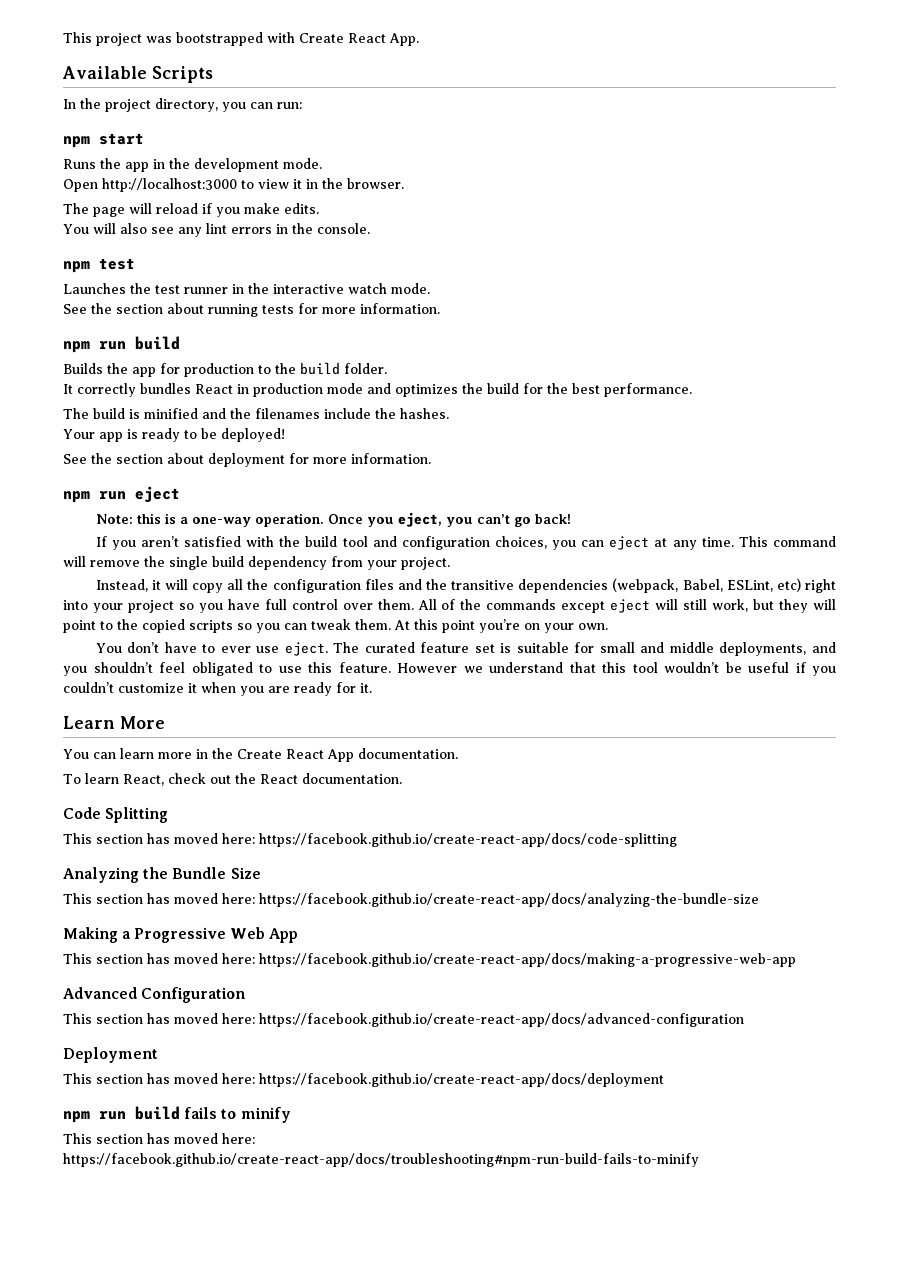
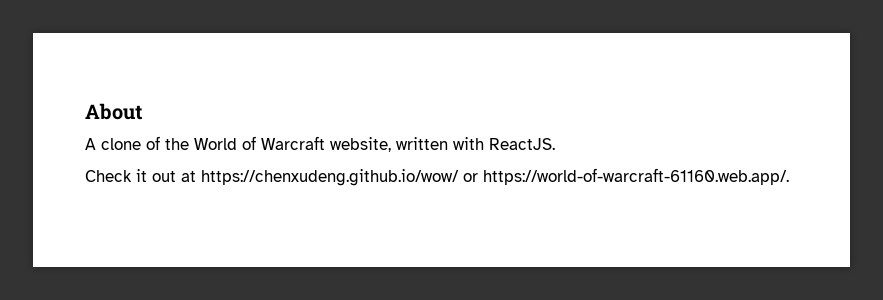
- This project was bootstrapped with Create React App.
- Available Scripts
- In the project directory, you can run:
- npm start
- Runs the app in the development mode.
- Open http://localhost:3000 to view it in the browser.
- The page will reload if you make edits.
- You will also see any lint errors in the console.
- npm test
- Launches the test runner in the interactive watch mode.
- See the section about running tests for more information.
- npm run build
- Builds the app for production to the build folder.
- It correctly bundles React in production mode and optimizes the build for the best performance.
- The build is minified and the filenames include the hashes.
- Your app is ready to be deployed!
- See the section about deployment for more information.
- npm run eject
- Note: this is a one-way operation. Once you eject, you can’t go back!
- If you aren’t satisfied with the build tool and configuration choices, you can eject at any time. This command will remove the single build dependency from your project.
- Instead, it will copy all the configuration files and the transitive dependencies (webpack, Babel, ESLint, etc) right into your project so you have full control over them. All of the commands except eject will still work, but they will point to the copied scripts so you can tweak them. At this point you’re on your own.
- You don’t have to ever use eject. The curated feature set is suitable for small and middle deployments, and you shouldn’t feel obligated to use this feature. However we understand that this tool wouldn’t be useful if you couldn’t customize it when you are ready for it.
- Learn More
- You can learn more in the Create React App documentation.
- To learn React, check out the React documentation.
- Code Splitting
- This section has moved here: https://facebook.github.io/create-react-app/docs/code-splitting
- Analyzing the Bundle Size
- This section has moved here: https://facebook.github.io/create-react-app/docs/analyzing-the-bundle-size
- Making a Progressive Web App
- This section has moved here: https://facebook.github.io/create-react-app/docs/making-a-progressive-web-app
- Advanced Configuration
- This section has moved here: https://facebook.github.io/create-react-app/docs/advanced-configuration
- Deployment
- This section has moved here: https://facebook.github.io/create-react-app/docs/deployment
- npm run build fails to minify
- This section has moved here: https://facebook.github.io/create-react-app/docs/troubleshooting#npm-run-build-fails-to-minify
+ About
+ A clone of the World of Warcraft website, written with ReactJS.
+ Check it out at https://chenxudeng.github.io/wow/ or https://world-of-warcraft-61160.web.app/.

